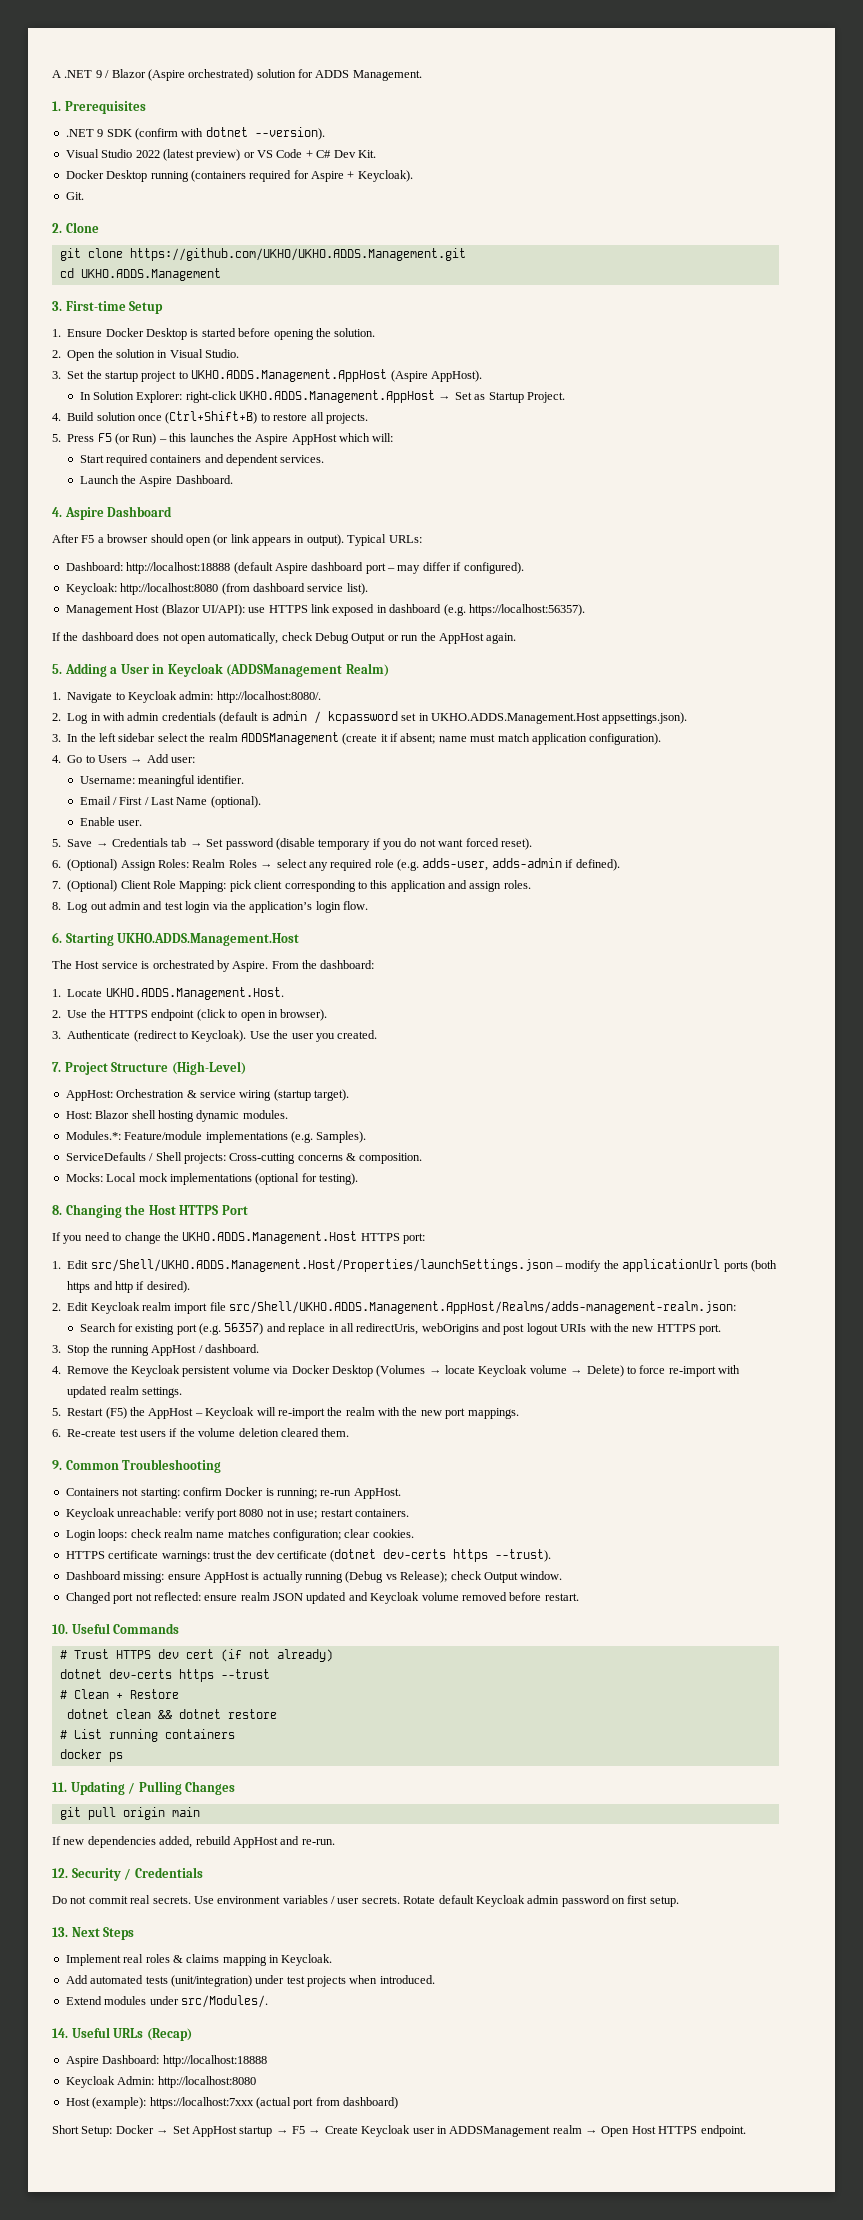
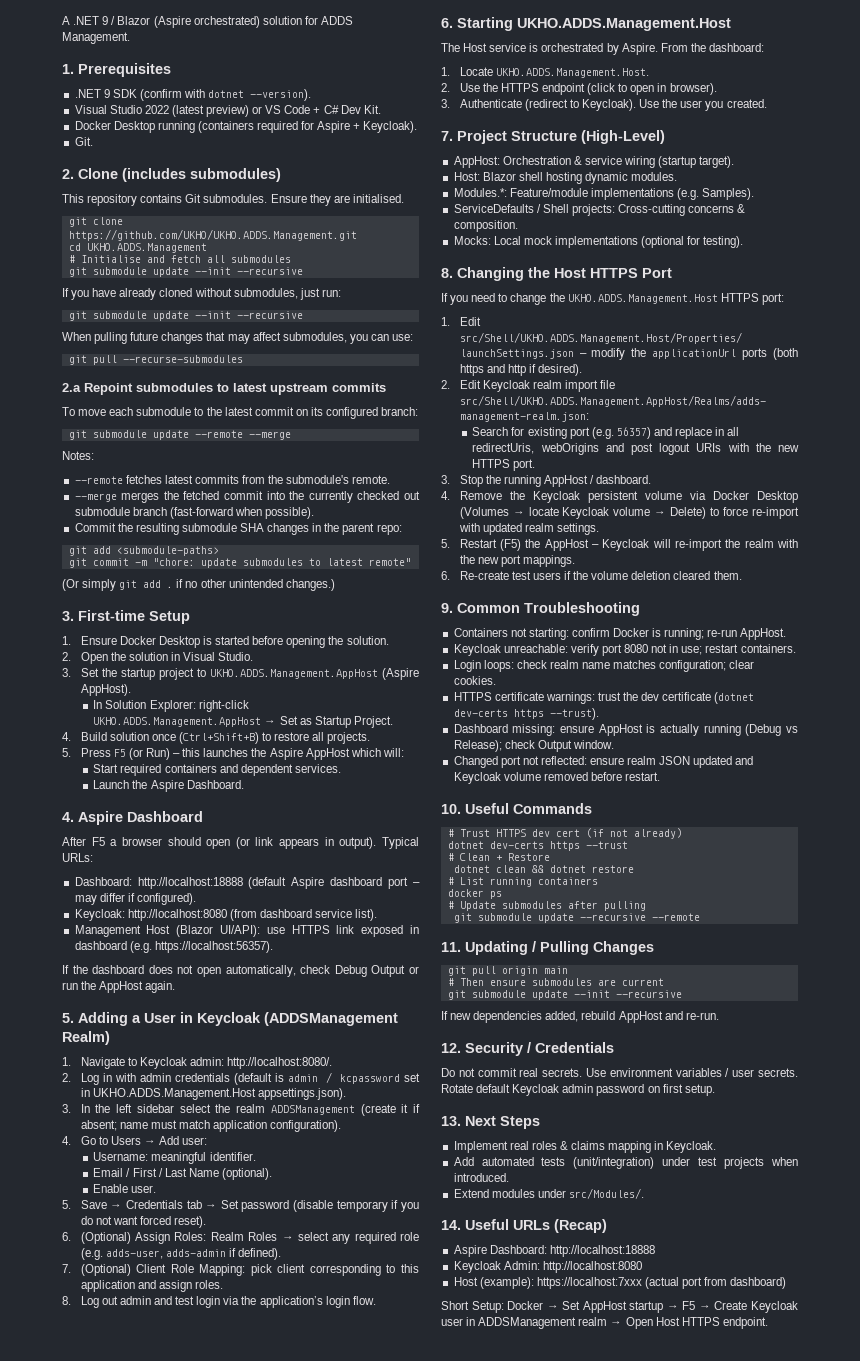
- 2. Clone
+ 2. Clone (includes submodules)
+ This repository contains Git submodules. Ensure they are initialised.
+ # Initialise and fetch all submodules
+ git submodule update --init --recursive
+ If you have already cloned without submodules, just run:
+ git submodule update --init --recursive
+ When pulling future changes that may affect submodules, you can use:
+ git pull --recurse-submodules
+ 2.a Repoint submodules to latest upstream commits
+ To move each submodule to the latest commit on its configured branch:
+ git submodule update --remote --merge
+ Notes:
+ --remote fetches latest commits from the submodule's remote.
+ --merge merges the fetched commit into the currently checked out submodule branch (fast-forward when possible).
+ Commit the resulting submodule SHA changes in the parent repo:
+ git add <submodule-paths>
+ git commit -m "chore: update submodules to latest remote"
+ (Or simply git add . if no other unintended changes.)
+ # Update submodules after pulling
+ git submodule update --recursive --remote
+ # Then ensure submodules are current
+ git submodule update --init --recursive

